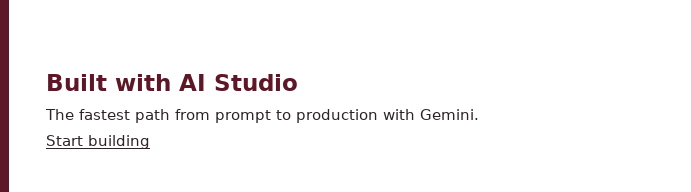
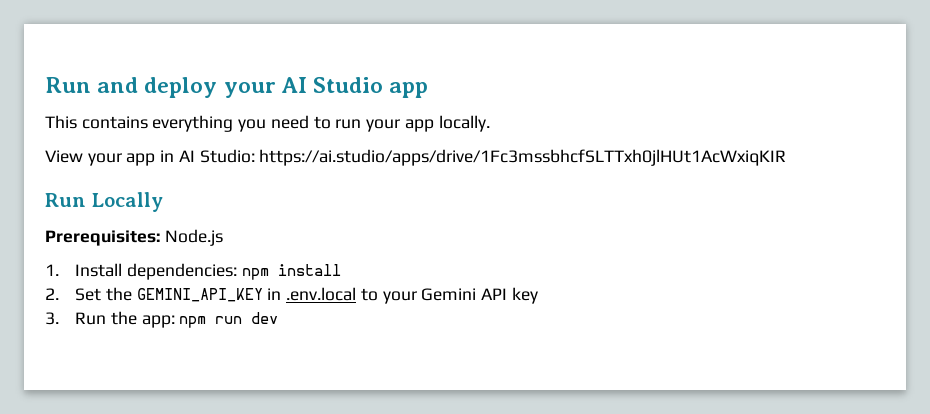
- Built with AI Studio
- The fastest path from prompt to production with Gemini.
- Start building
+ Run and deploy your AI Studio app
+ This contains everything you need to run your app locally.
+ View your app in AI Studio: https://ai.studio/apps/drive/1Fc3mssbhcfSLTTxh0jlHUt1AcWxiqKIR
+ Run Locally
+ Prerequisites: Node.js
+ 1. Install dependencies: npm install
+ 2. Set the GEMINI_API_KEY in .env.local to your Gemini API key
+ 3. Run the app: npm run dev

